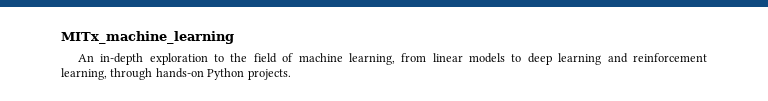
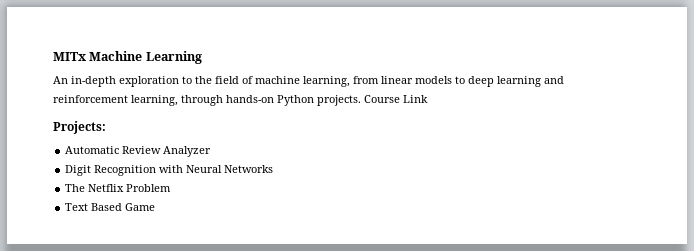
- MITx_machine_learning
+ MITx Machine Learning
+ Course Link
+ Projects:
+ Automatic Review Analyzer
+ Digit Recognition with Neural Networks
+ The Netflix Problem
+ Text Based Game

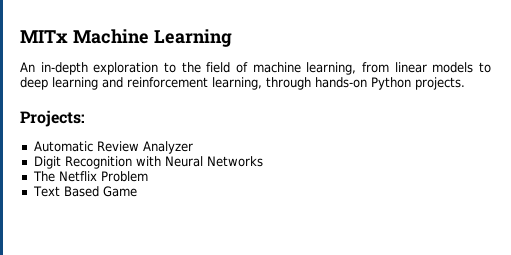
- Course Link

